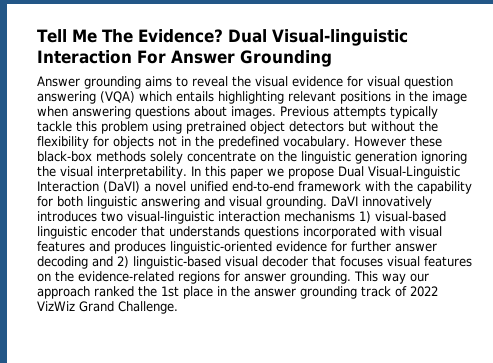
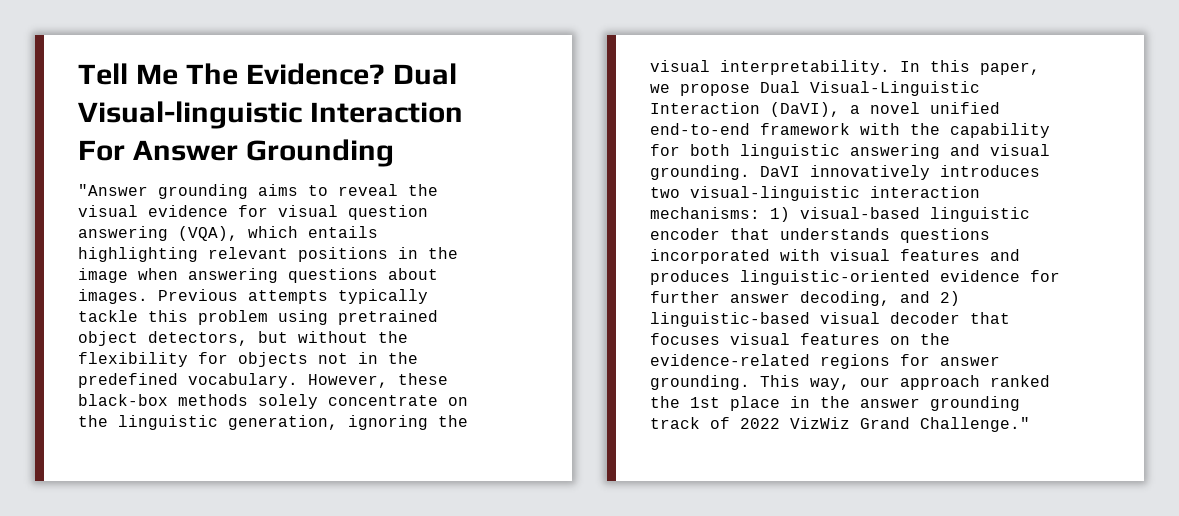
- Answer grounding aims to reveal the visual evidence for visual question answering (VQA) which entails highlighting relevant positions in the image when answering questions about images.
+ "Answer grounding aims to reveal the visual evidence for visual question answering (VQA), which entails highlighting relevant positions in the image when answering questions about images.
- Previous attempts typically tackle this problem using pretrained object detectors but without the flexibility for objects not in the predefined vocabulary.
+ Previous attempts typically tackle this problem using pretrained object detectors, but without the flexibility for objects not in the predefined vocabulary.
- However these black-box methods solely concentrate on the linguistic generation ignoring the visual interpretability.
+ However, these black-box methods solely concentrate on the linguistic generation, ignoring the visual interpretability.
- In this paper we propose Dual Visual-Linguistic Interaction (DaVI) a novel unified end-to-end framework with the capability for both linguistic answering and visual grounding.
+ In this paper, we propose Dual Visual-Linguistic Interaction (DaVI), a novel unified end-to-end framework with the capability for both linguistic answering and visual grounding.
- DaVI innovatively introduces two visual-linguistic interaction mechanisms 1) visual-based linguistic encoder that understands questions incorporated with visual features and produces linguistic-oriented evidence for further answer decoding and 2) linguistic-based visual decoder that focuses visual features on the evidence-related regions for answer grounding.
+ DaVI innovatively introduces two visual-linguistic interaction mechanisms: 1) visual-based linguistic encoder that understands questions incorporated with visual features and produces linguistic-oriented evidence for further answer decoding, and 2) linguistic-based visual decoder that focuses visual features on the evidence-related regions for answer grounding.
- This way our approach ranked the 1st place in the answer grounding track of 2022 VizWiz Grand Challenge.
+ This way, our approach ranked the 1st place in the answer grounding track of 2022 VizWiz Grand Challenge."

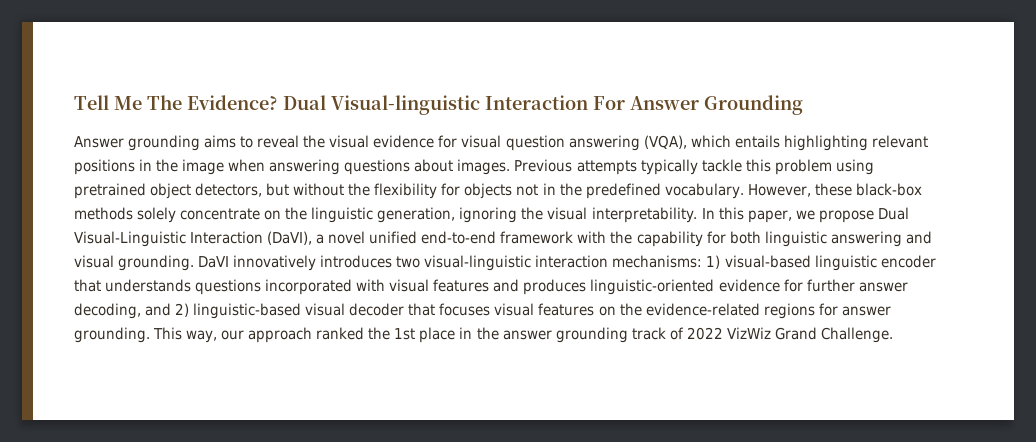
- "Answer grounding aims to reveal the visual evidence for visual question answering (VQA), which entails highlighting relevant positions in the image when answering questions about images.
+ Answer grounding aims to reveal the visual evidence for visual question answering (VQA), which entails highlighting relevant positions in the image when answering questions about images.
- This way, our approach ranked the 1st place in the answer grounding track of 2022 VizWiz Grand Challenge."
+ This way, our approach ranked the 1st place in the answer grounding track of 2022 VizWiz Grand Challenge.

